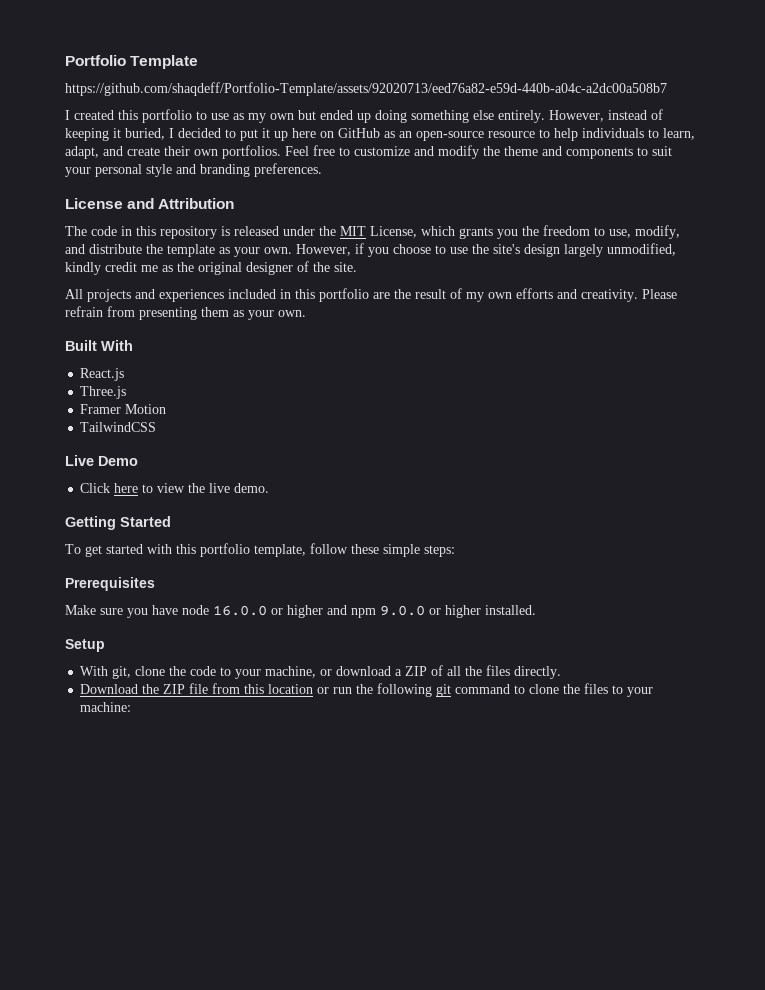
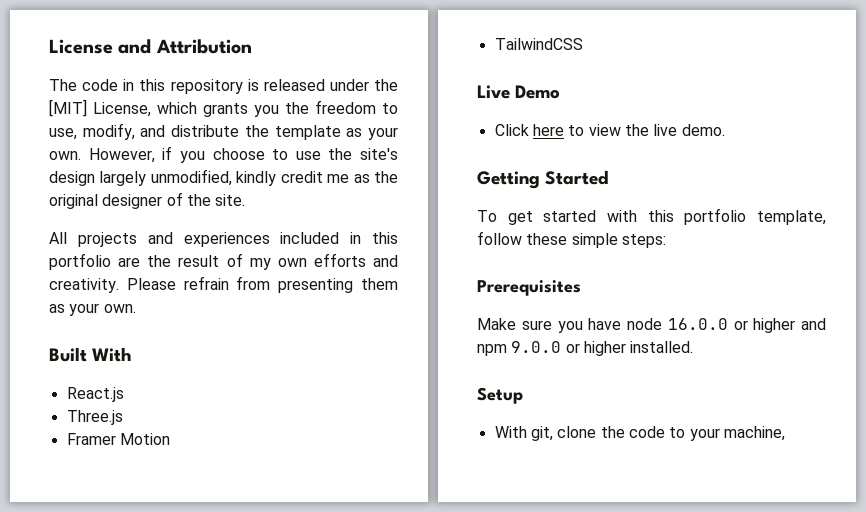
- Portfolio Template
- https://github.com/shaqdeff/Portfolio-Template/assets/92020713/eed76a82-e59d-440b-a04c-a2dc00a508b7
- I created this portfolio to use as my own but ended up doing something else entirely. However, instead of keeping it buried, I decided to put it up here on GitHub as an open-source resource to help individuals to learn, adapt, and create their own portfolios. Feel free to customize and modify the theme and components to suit your personal style and branding preferences.
- The code in this repository is released under the MIT License, which grants you the freedom to use, modify, and distribute the template as your own.
+ The code in this repository is released under the [MIT] License, which grants you the freedom to use, modify, and distribute the template as your own.
- With git, clone the code to your machine, or download a ZIP of all the files directly.
- Download the ZIP file from this location or run the following git command to clone the files to your machine:
+ With git, clone the code to your machine,

